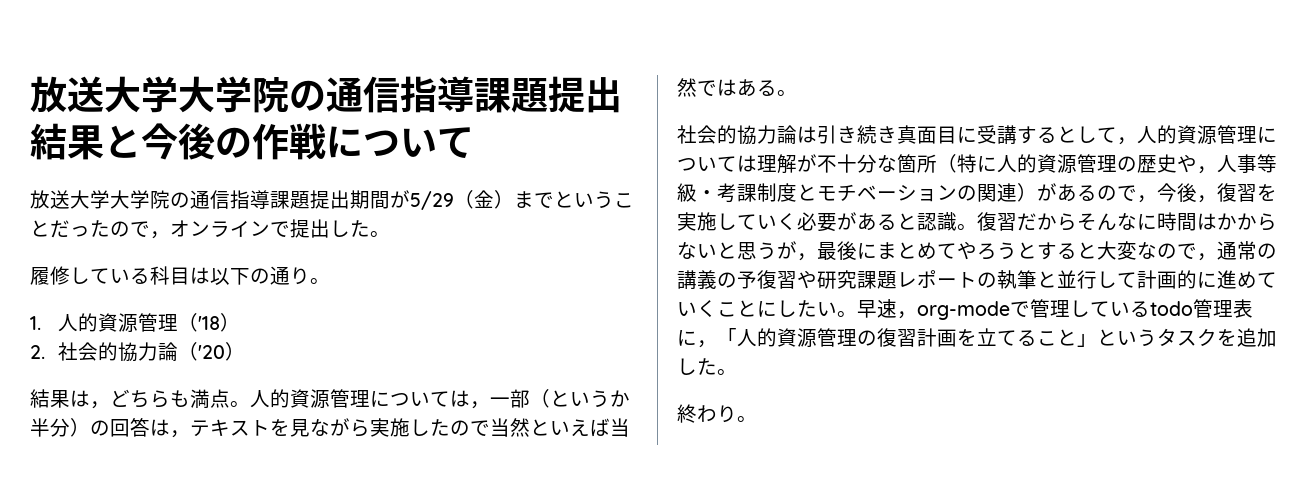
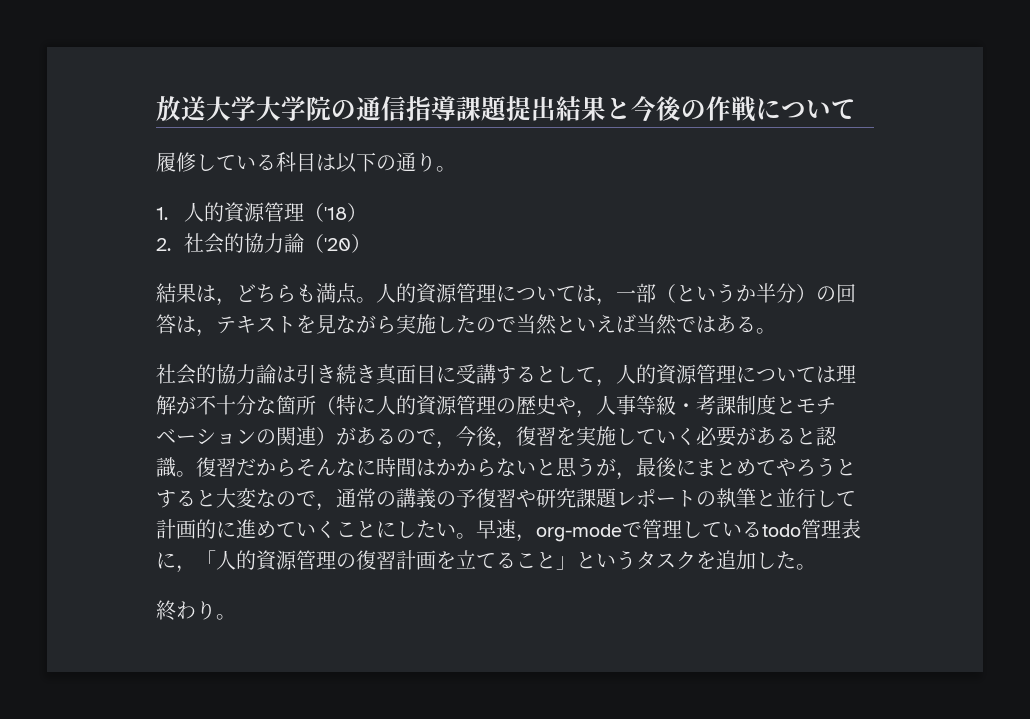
- 放送大学大学院の通信指導課題提出期間が5/29（金）までということだったので，オンラインで提出した。

